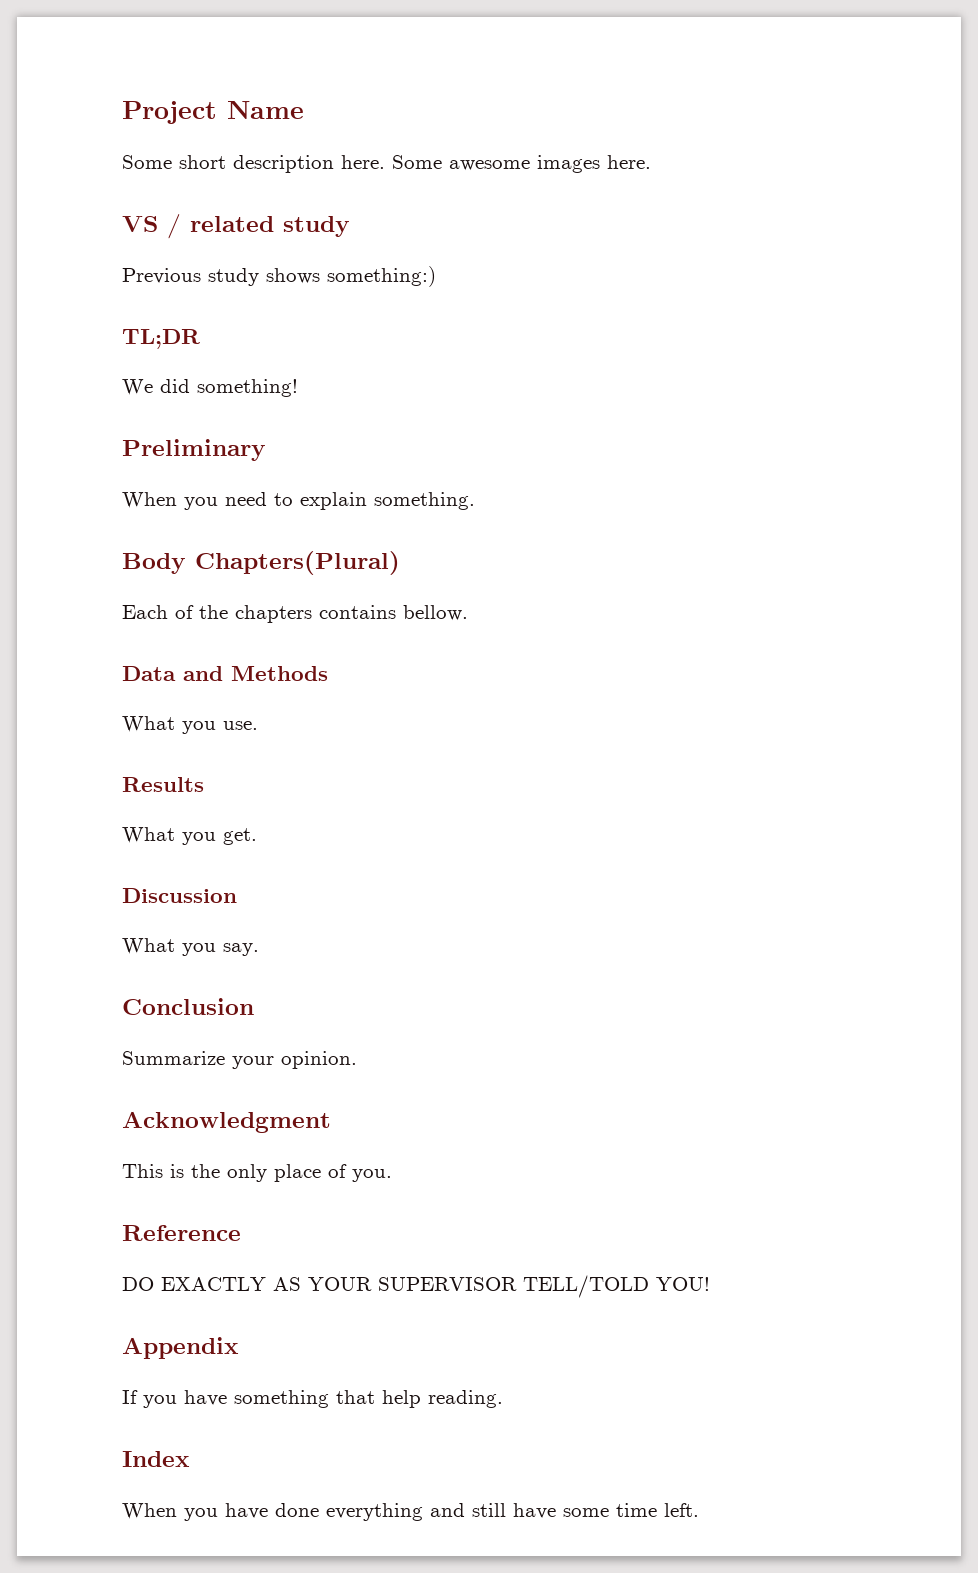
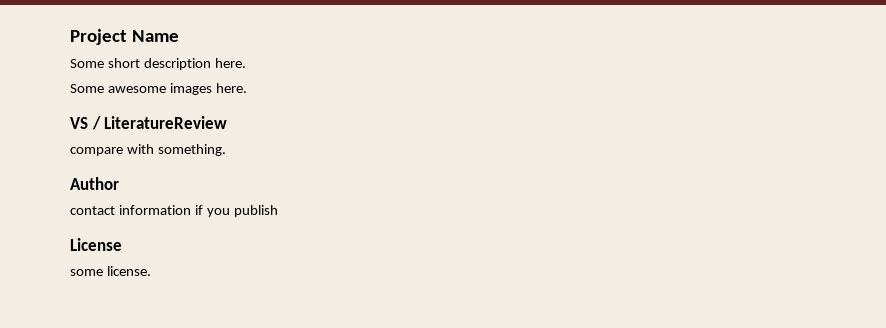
- Some short description here. Some awesome images here.
+ Some short description here.
+ Some awesome images here.
- VS / related study
- Previous study shows something:)
- TL;DR
- We did something!
- Preliminary
- When you need to explain something.
- Body Chapters(Plural)
- Each of the chapters contains bellow.
- Data and Methods
- What you use.
- Results
- What you get.
- Discussion
- What you say.
- Conclusion
- Summarize your opinion.
- Acknowledgment
- This is the only place of you.
- Reference
- DO EXACTLY AS YOUR SUPERVISOR TELL/TOLD YOU!
- Appendix
- If you have something that help reading.
- Index
- When you have done everything and still have some time left.
+ VS / LiteratureReview
+ compare with something.
+ Author
+ contact information if you publish
+ License
+ some license.

